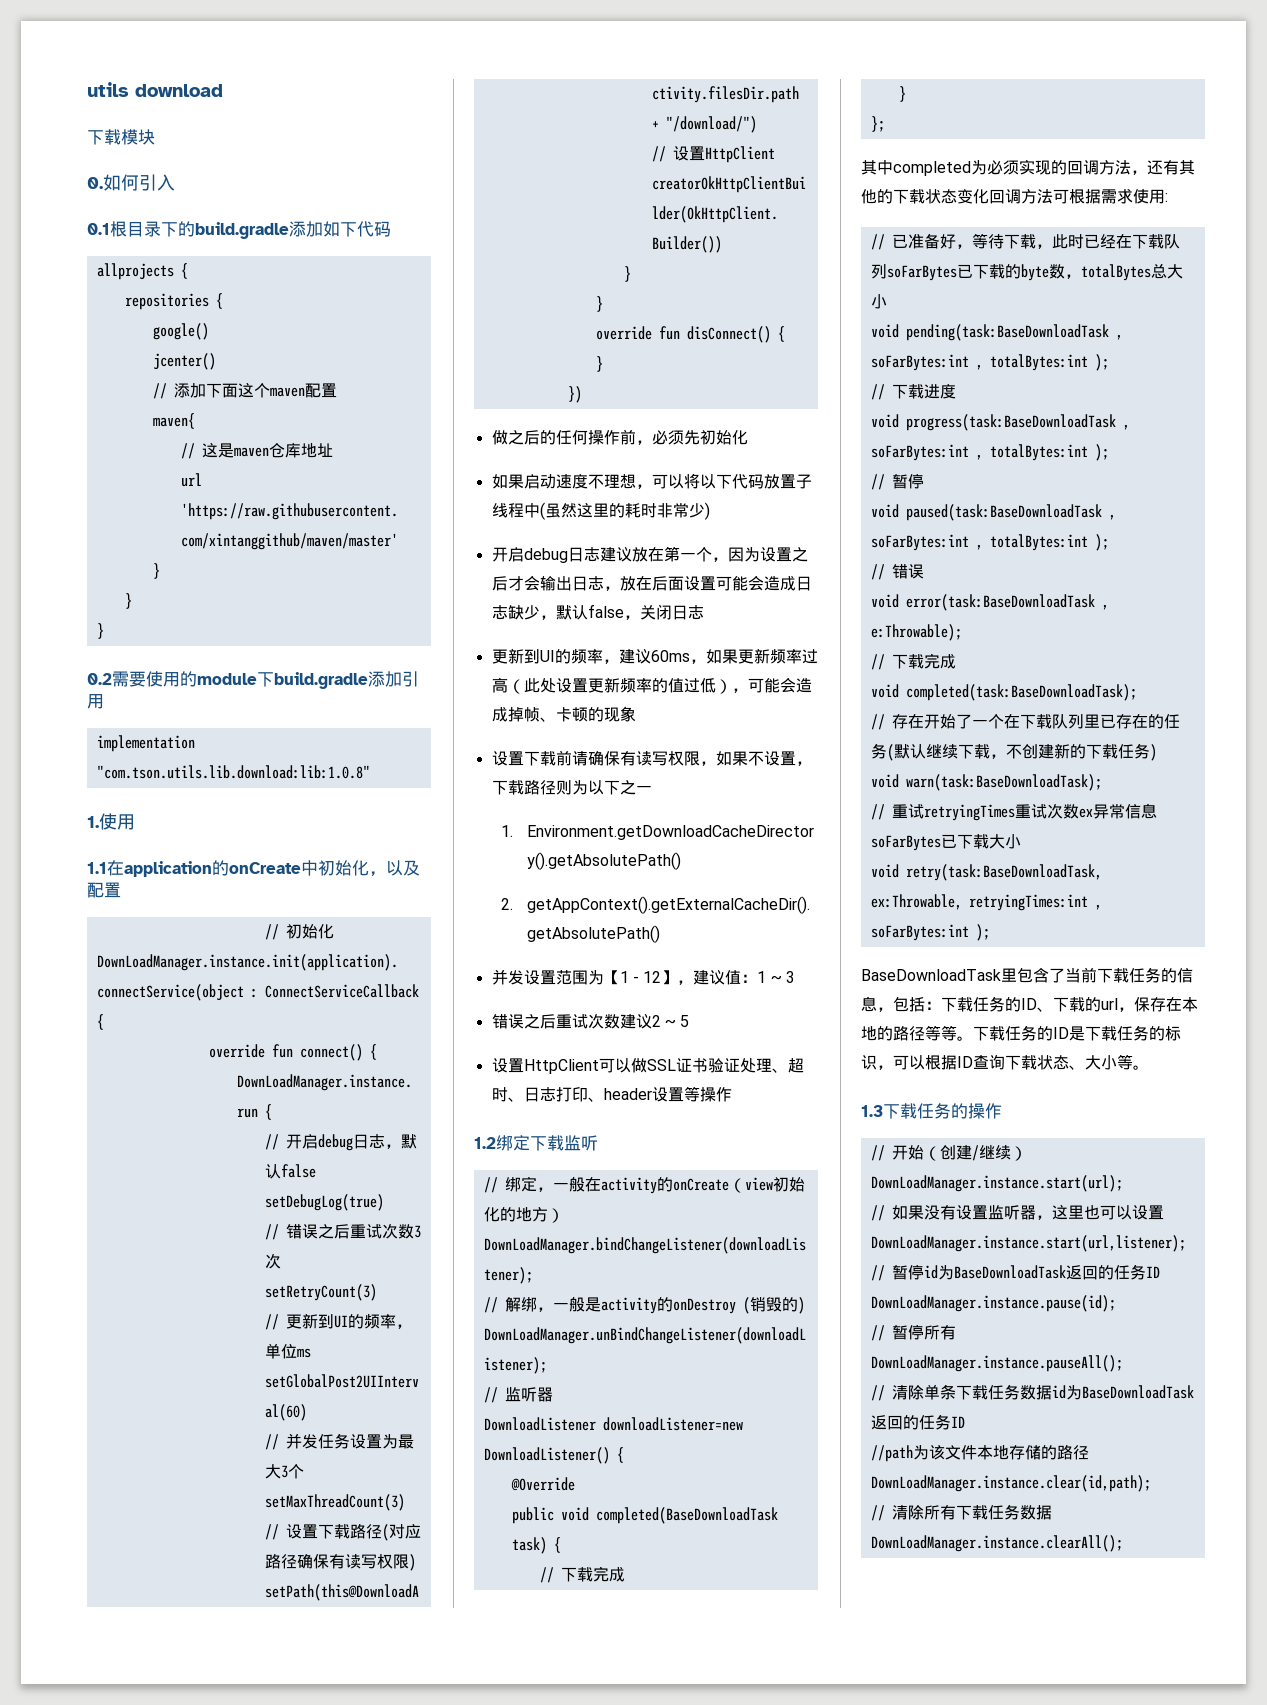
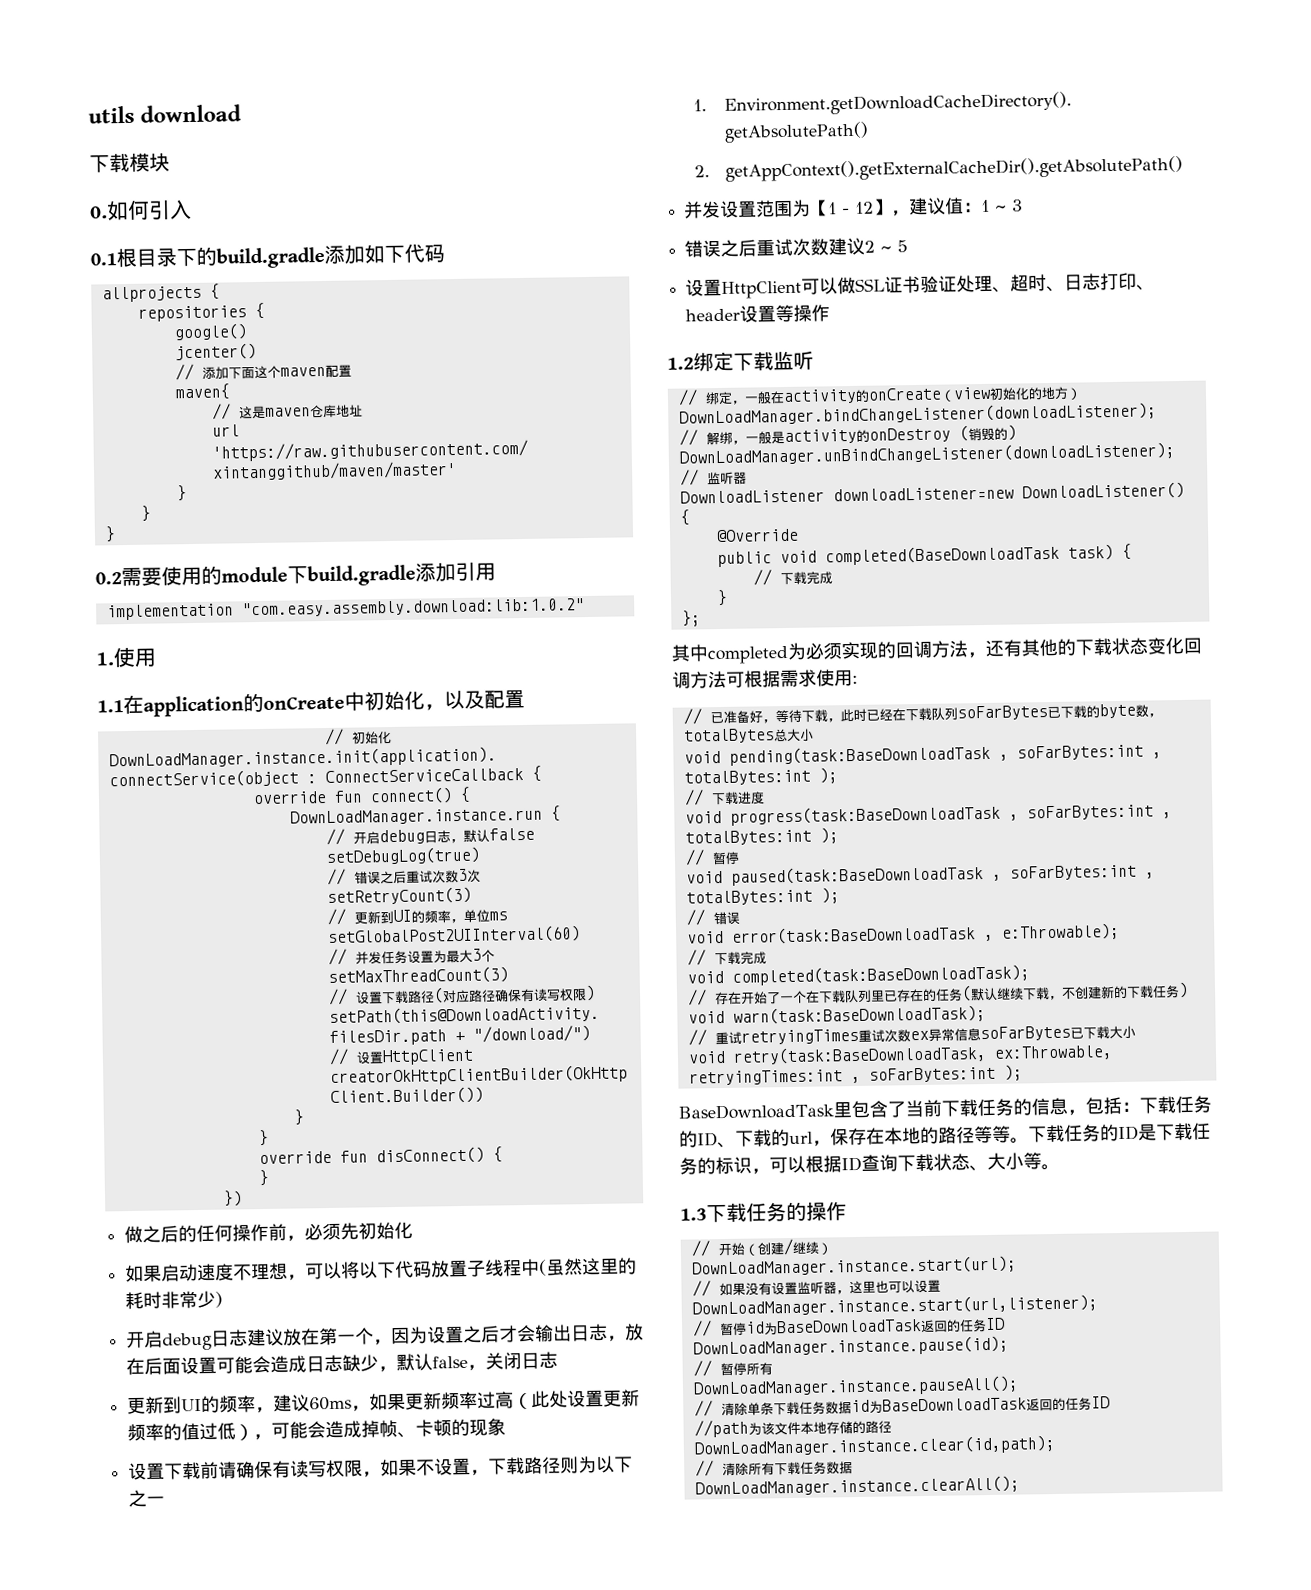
- implementation "com.tson.utils.lib.download:lib:1.0.8"
+ implementation "com.easy.assembly.download:lib:1.0.2"

